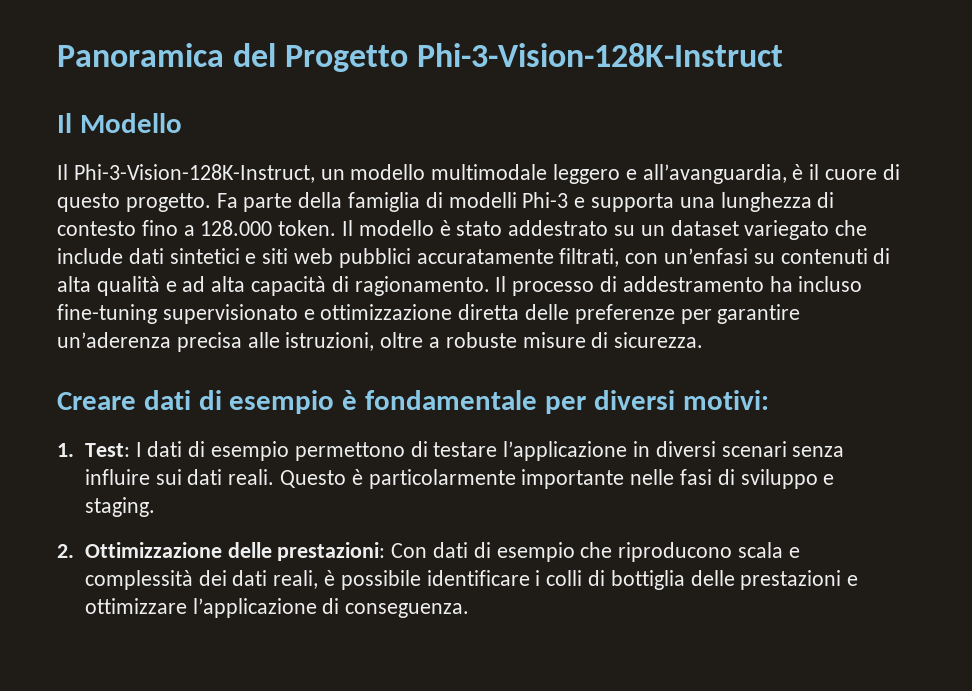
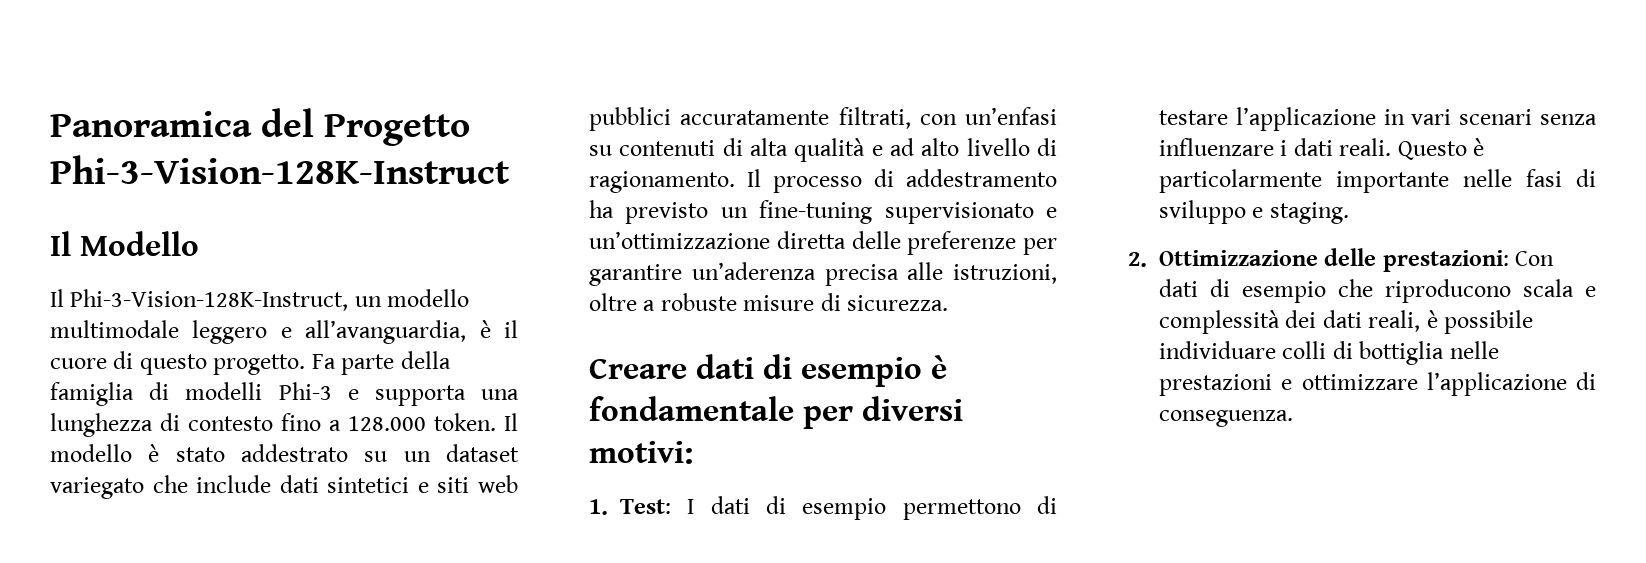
- Il modello è stato addestrato su un dataset variegato che include dati sintetici e siti web pubblici accuratamente filtrati, con un’enfasi su contenuti di alta qualità e ad alta capacità di ragionamento.
+ Il modello è stato addestrato su un dataset variegato che include dati sintetici e siti web pubblici accuratamente filtrati, con un’enfasi su contenuti di alta qualità e ad alto livello di ragionamento.
- Il processo di addestramento ha incluso fine-tuning supervisionato e ottimizzazione diretta delle preferenze per garantire un’aderenza precisa alle istruzioni, oltre a robuste misure di sicurezza.
+ Il processo di addestramento ha previsto un fine-tuning supervisionato e un’ottimizzazione diretta delle preferenze per garantire un’aderenza precisa alle istruzioni, oltre a robuste misure di sicurezza.
- 1. Test: I dati di esempio permettono di testare l’applicazione in diversi scenari senza influire sui dati reali.
+ 1. Test: I dati di esempio permettono di testare l’applicazione in vari scenari senza influenzare i dati reali.
- 2. Ottimizzazione delle prestazioni: Con dati di esempio che riproducono scala e complessità dei dati reali, è possibile identificare i colli di bottiglia delle prestazioni e ottimizzare l’applicazione di conseguenza.
+ 2. Ottimizzazione delle prestazioni: Con dati di esempio che riproducono scala e complessità dei dati reali, è possibile individuare colli di bottiglia nelle prestazioni e ottimizzare l’applicazione di conseguenza.

